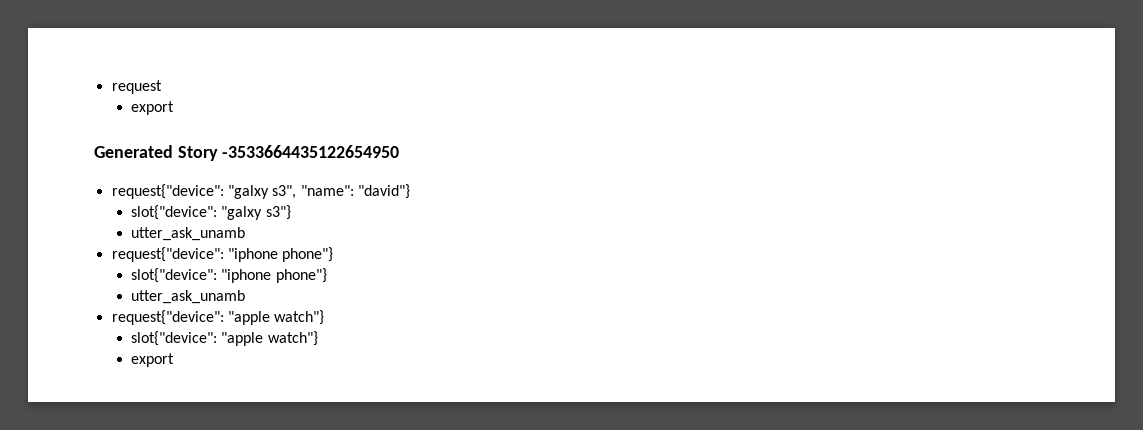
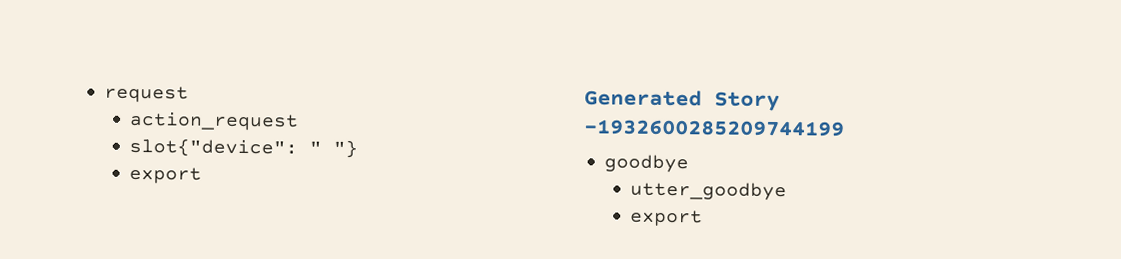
+ action_request
+ slot{"device": " "}
- Generated Story -3533664435122654950
- request{"device": "galxy s3", "name": "david"}
- slot{"device": "galxy s3"}
- utter_ask_unamb
- request{"device": "iphone phone"}
- slot{"device": "iphone phone"}
- utter_ask_unamb
- request{"device": "apple watch"}
- slot{"device": "apple watch"}
+ Generated Story -1932600285209744199
+ goodbye
+ utter_goodbye

